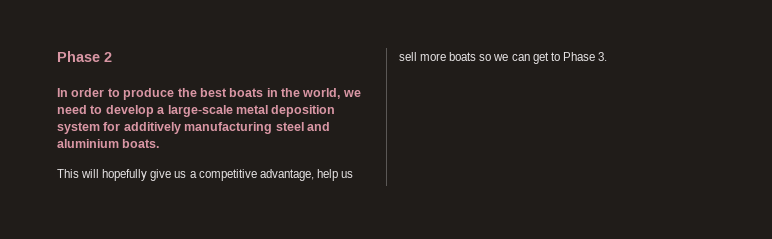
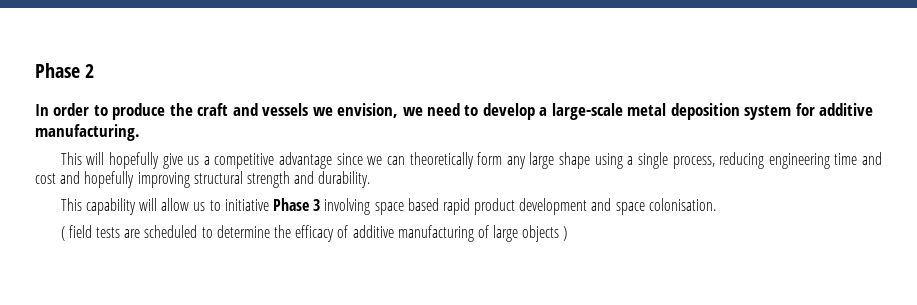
- In order to produce the best boats in the world, we need to develop a large-scale metal deposition system for additively manufacturing steel and aluminium boats.
+ In order to produce the craft and vessels we envision, we need to develop a large-scale metal deposition system for additive manufacturing.
- This will hopefully give us a competitive advantage, help us sell more boats so we can get to Phase 3.
+ This will hopefully give us a competitive advantage since we can theoretically form any large shape using a single process, reducing engineering time and cost and hopefully improving structural strength and durability.
+ This capability will allow us to initiative Phase 3 involving space based rapid product development and space colonisation.
+ ( field tests are scheduled to determine the efficacy of additive manufacturing of large objects )

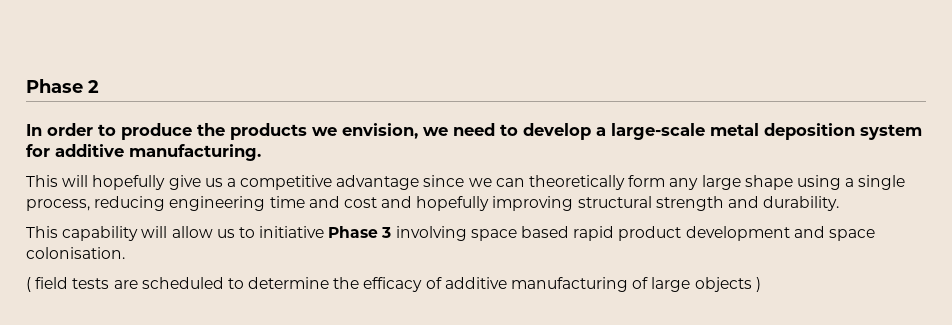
- In order to produce the craft and vessels we envision, we need to develop a large-scale metal deposition system for additive manufacturing.
+ In order to produce the products we envision, we need to develop a large-scale metal deposition system for additive manufacturing.

